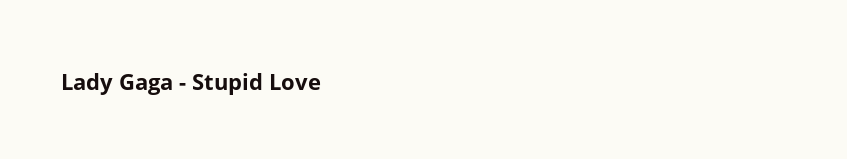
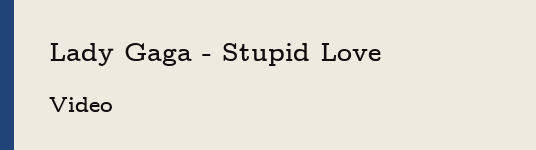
+ Video

